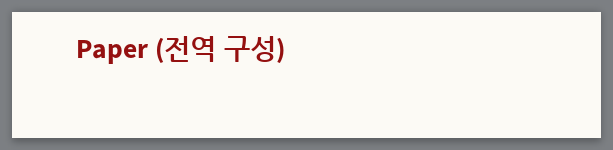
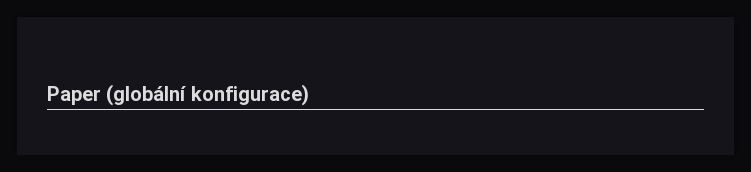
- Paper (전역 구성)
+ Paper (globální konfigurace)

